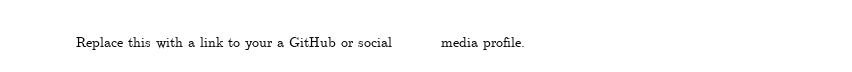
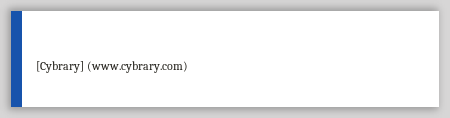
- Replace this with a link to your a GitHub or social media profile.
+ [Cybrary] (www.cybrary.com)

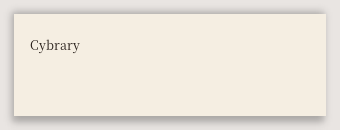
- [Cybrary] (www.cybrary.com)
+ Cybrary

